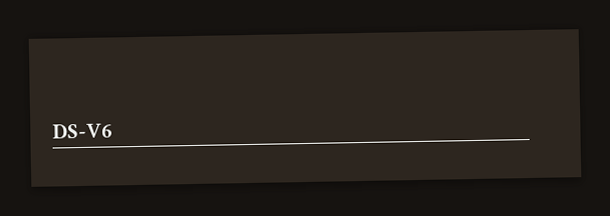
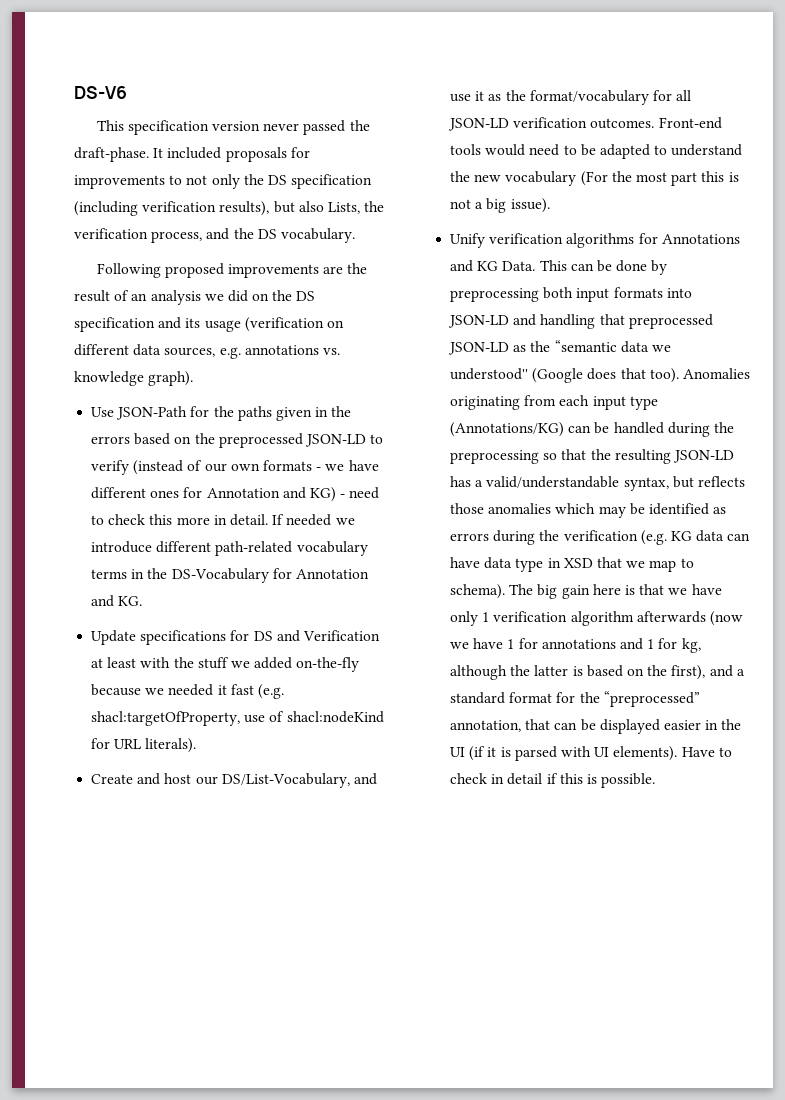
+ This specification version never passed the draft-phase. It included proposals for improvements to not only the DS specification (including verification results), but also Lists, the verification process, and the DS vocabulary.
+ Following proposed improvements are the result of an analysis we did on the DS specification and its usage (verification on different data sources, e.g. annotations vs. knowledge graph).
+ Use JSON-Path for the paths given in the errors based on the preprocessed JSON-LD to verify (instead of our own formats - we have different ones for Annotation and KG) - need to check this more in detail. If needed we introduce different path-related vocabulary terms in the DS-Vocabulary for Annotation and KG.
+ Update specifications for DS and Verification at least with the stuff we added on-the-fly because we needed it fast (e.g. shacl:targetOfProperty, use of shacl:nodeKind for URL literals).
+ Create and host our DS/List-Vocabulary, and use it as the format/vocabulary for all JSON-LD verification outcomes. Front-end tools would need to be adapted to understand the new vocabulary (For the most part this is not a big issue).
+ Unify verification algorithms for Annotations and KG Data. This can be done by preprocessing both input formats into JSON-LD and handling that preprocessed JSON-LD as the “semantic data we understood'' (Google does that too). Anomalies originating from each input type (Annotations/KG) can be handled during the preprocessing so that the resulting JSON-LD has a valid/understandable syntax, but reflects those anomalies which may be identified as errors during the verification (e.g. KG data can have data type in XSD that we map to schema). The big gain here is that we have only 1 verification algorithm afterwards (now we have 1 for annotations and 1 for kg, although the latter is based on the first), and a standard format for the “preprocessed” annotation, that can be displayed easier in the UI (if it is parsed with UI elements). Have to check in detail if this is possible.

